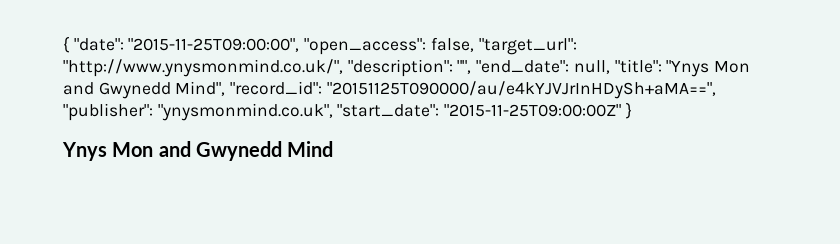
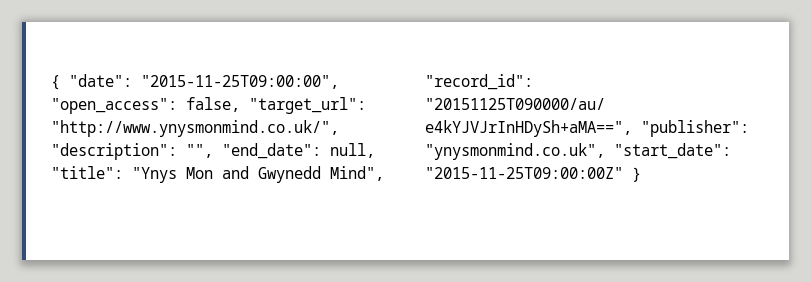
- Ynys Mon and Gwynedd Mind

